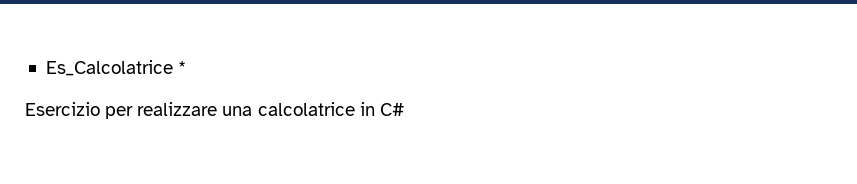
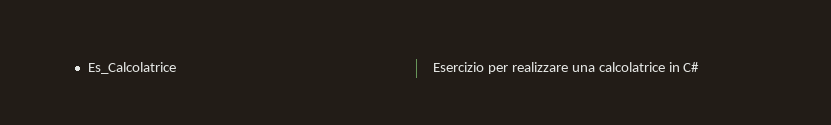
- Es_Calcolatrice *
+ Es_Calcolatrice

